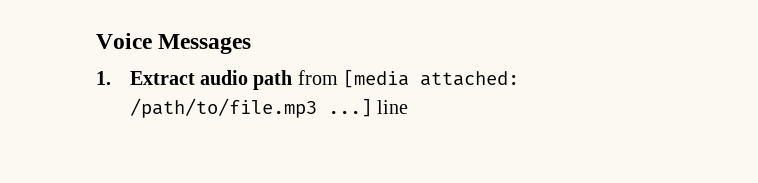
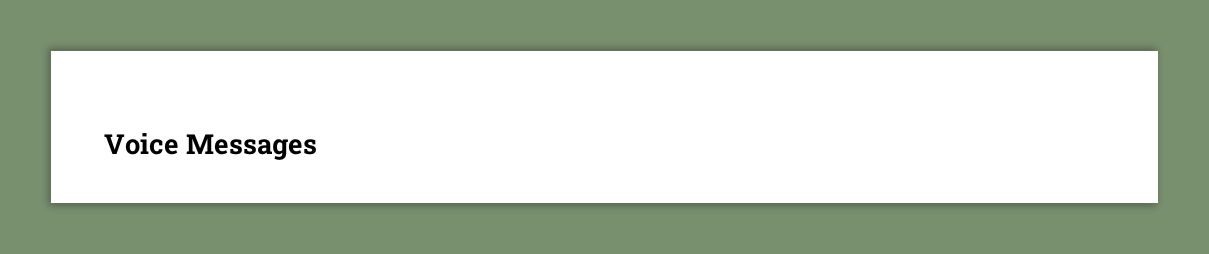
- 1. Extract audio path from [media attached: /path/to/file.mp3 ...] line

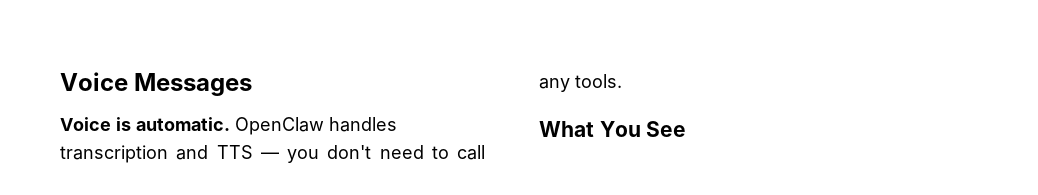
+ Voice is automatic. OpenClaw handles transcription and TTS — you don't need to call any tools.
+ What You See

